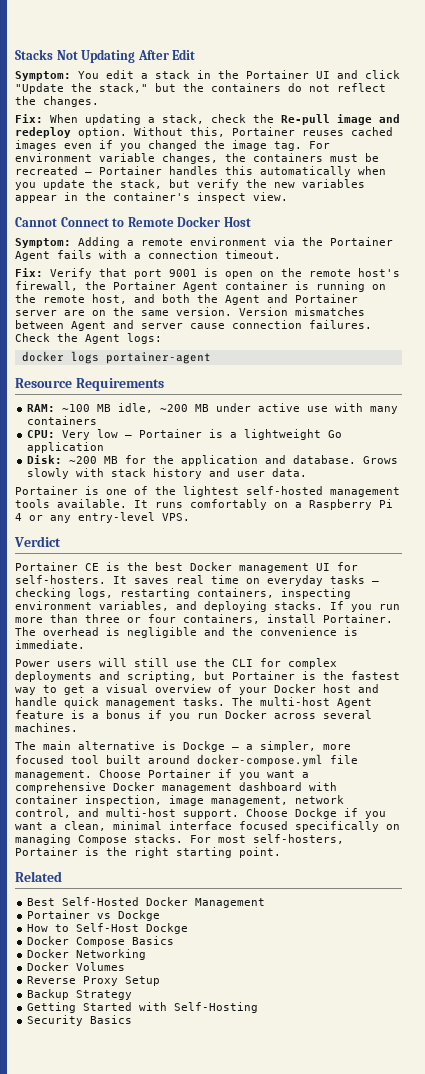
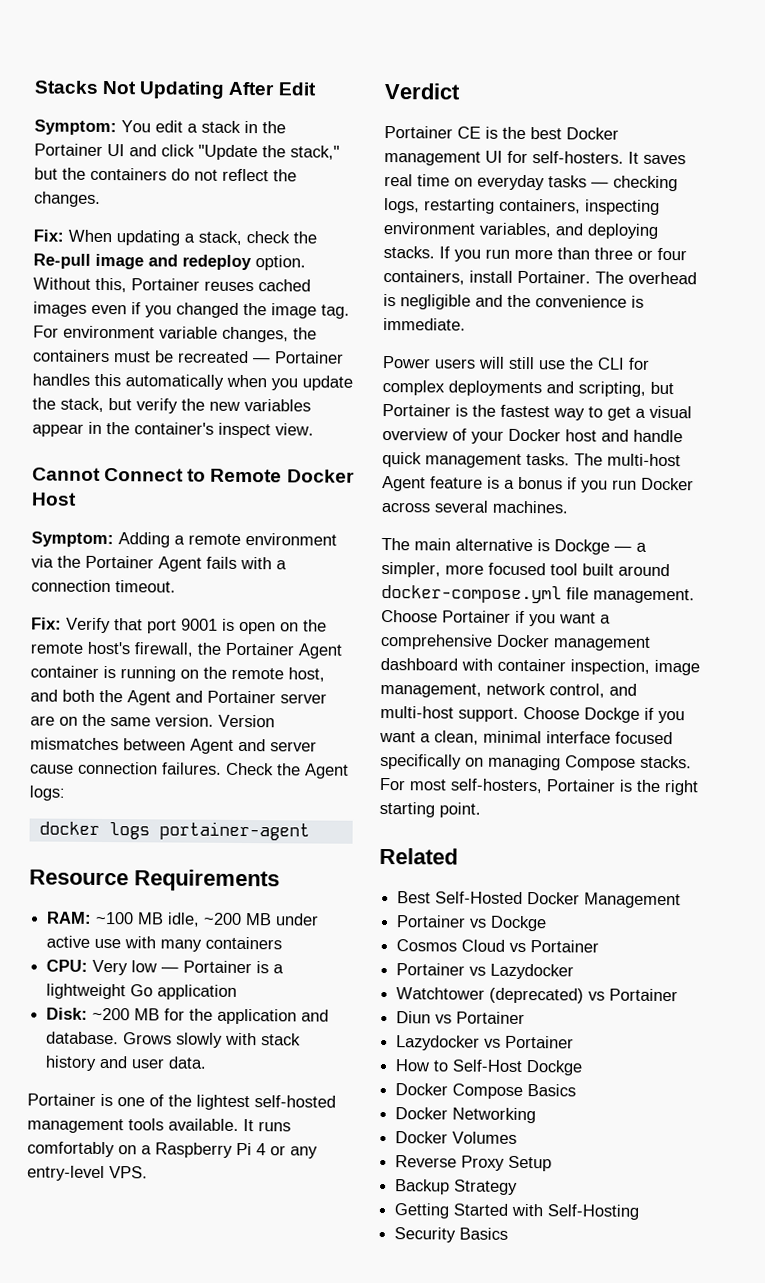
+ Cosmos Cloud vs Portainer
+ Portainer vs Lazydocker
+ Watchtower (deprecated) vs Portainer
+ Diun vs Portainer
+ Lazydocker vs Portainer

